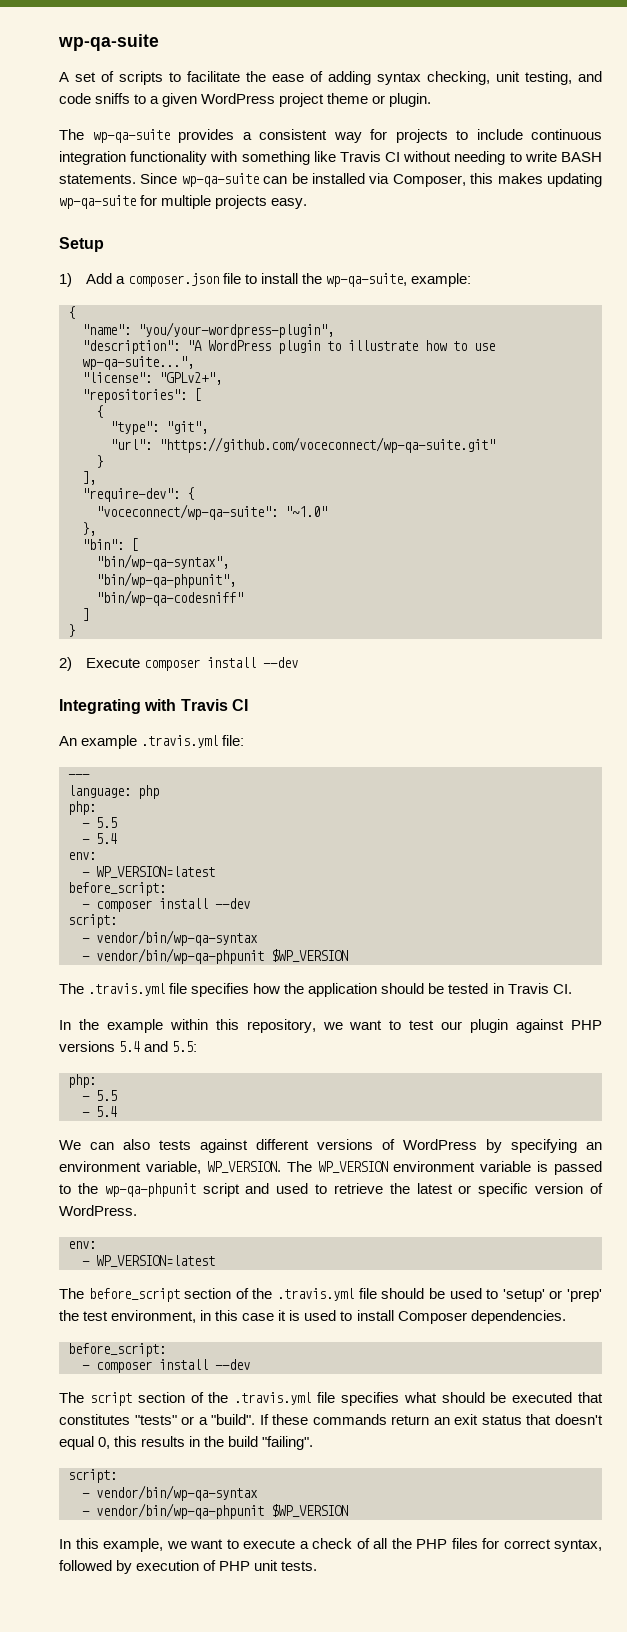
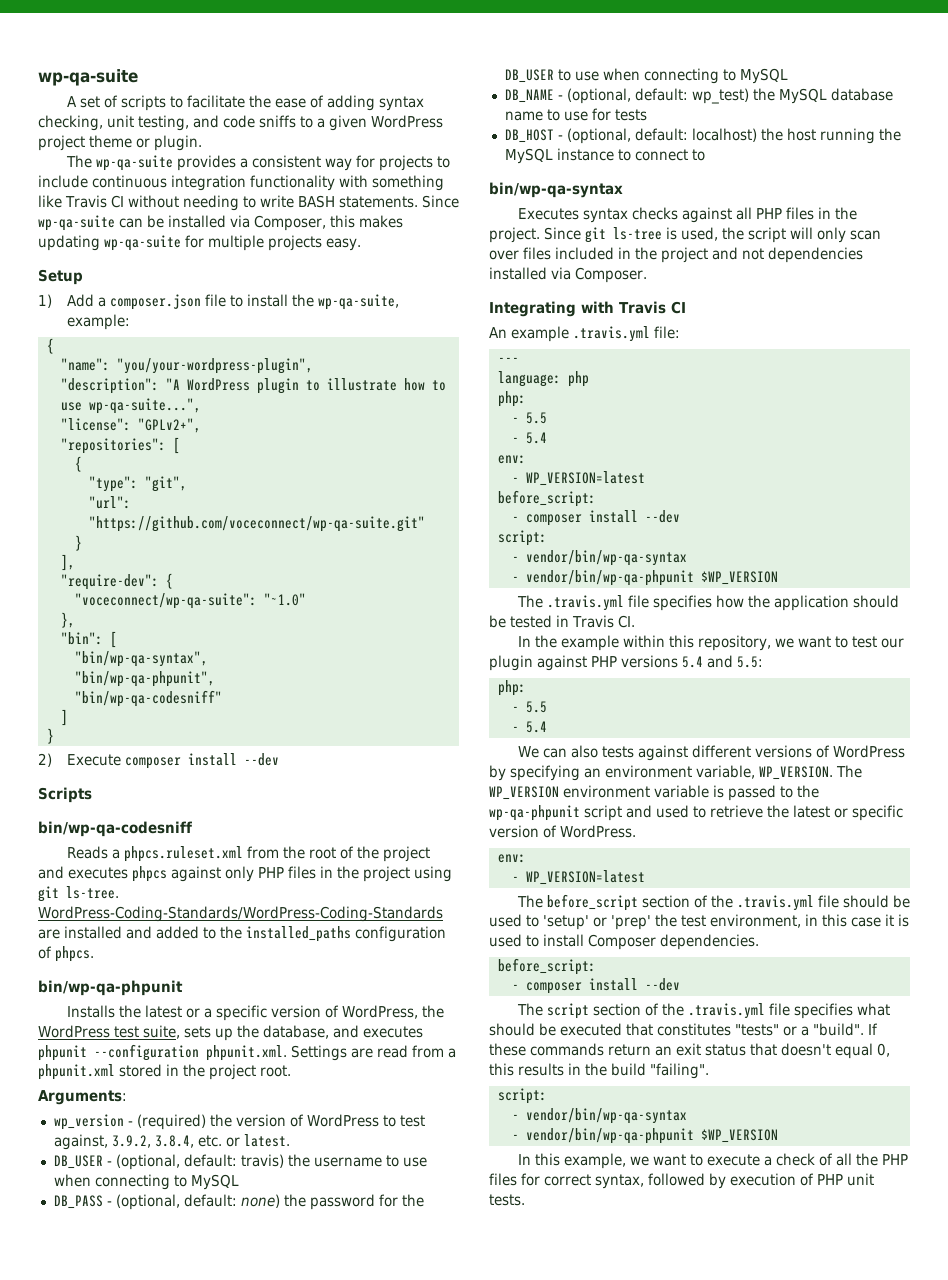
+ Scripts
+ bin/wp-qa-codesniff
+ Reads a phpcs.ruleset.xml from the root of the project and executes phpcs against only PHP files in the project using git ls-tree. WordPress-Coding-Standards/WordPress-Coding-Standards are installed and added to the installed_paths configuration of phpcs.
+ bin/wp-qa-phpunit
+ Installs the latest or a specific version of WordPress, the WordPress test suite, sets up the database, and executes phpunit --configuration phpunit.xml. Settings are read from a phpunit.xml stored in the project root.
+ Arguments:
+ wp_version - (required) the version of WordPress to test against, 3.9.2, 3.8.4, etc. or latest.
+ DB_USER - (optional, default: travis) the username to use when connecting to MySQL
+ DB_PASS - (optional, default: none) the password for the DB_USER to use when connecting to MySQL
+ DB_NAME - (optional, default: wp_test) the MySQL database name to use for tests
+ DB_HOST - (optional, default: localhost) the host running the MySQL instance to connect to
+ bin/wp-qa-syntax
+ Executes syntax checks against all PHP files in the project. Since git ls-tree is used, the script will only scan over files included in the project and not dependencies installed via Composer.

